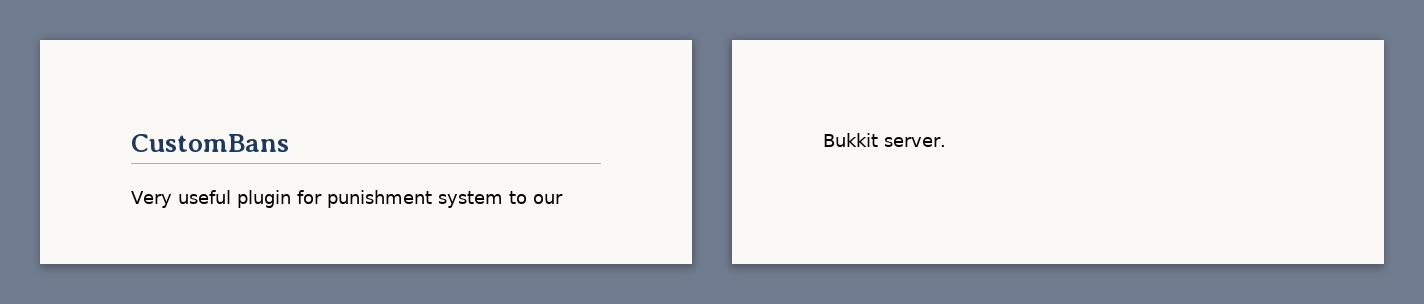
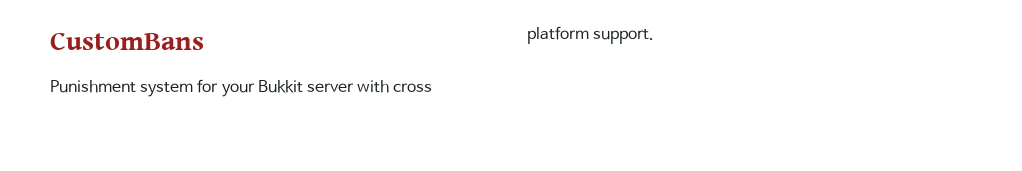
- Very useful plugin for punishment system to our Bukkit server.
+ Punishment system for your Bukkit server with cross platform support.

